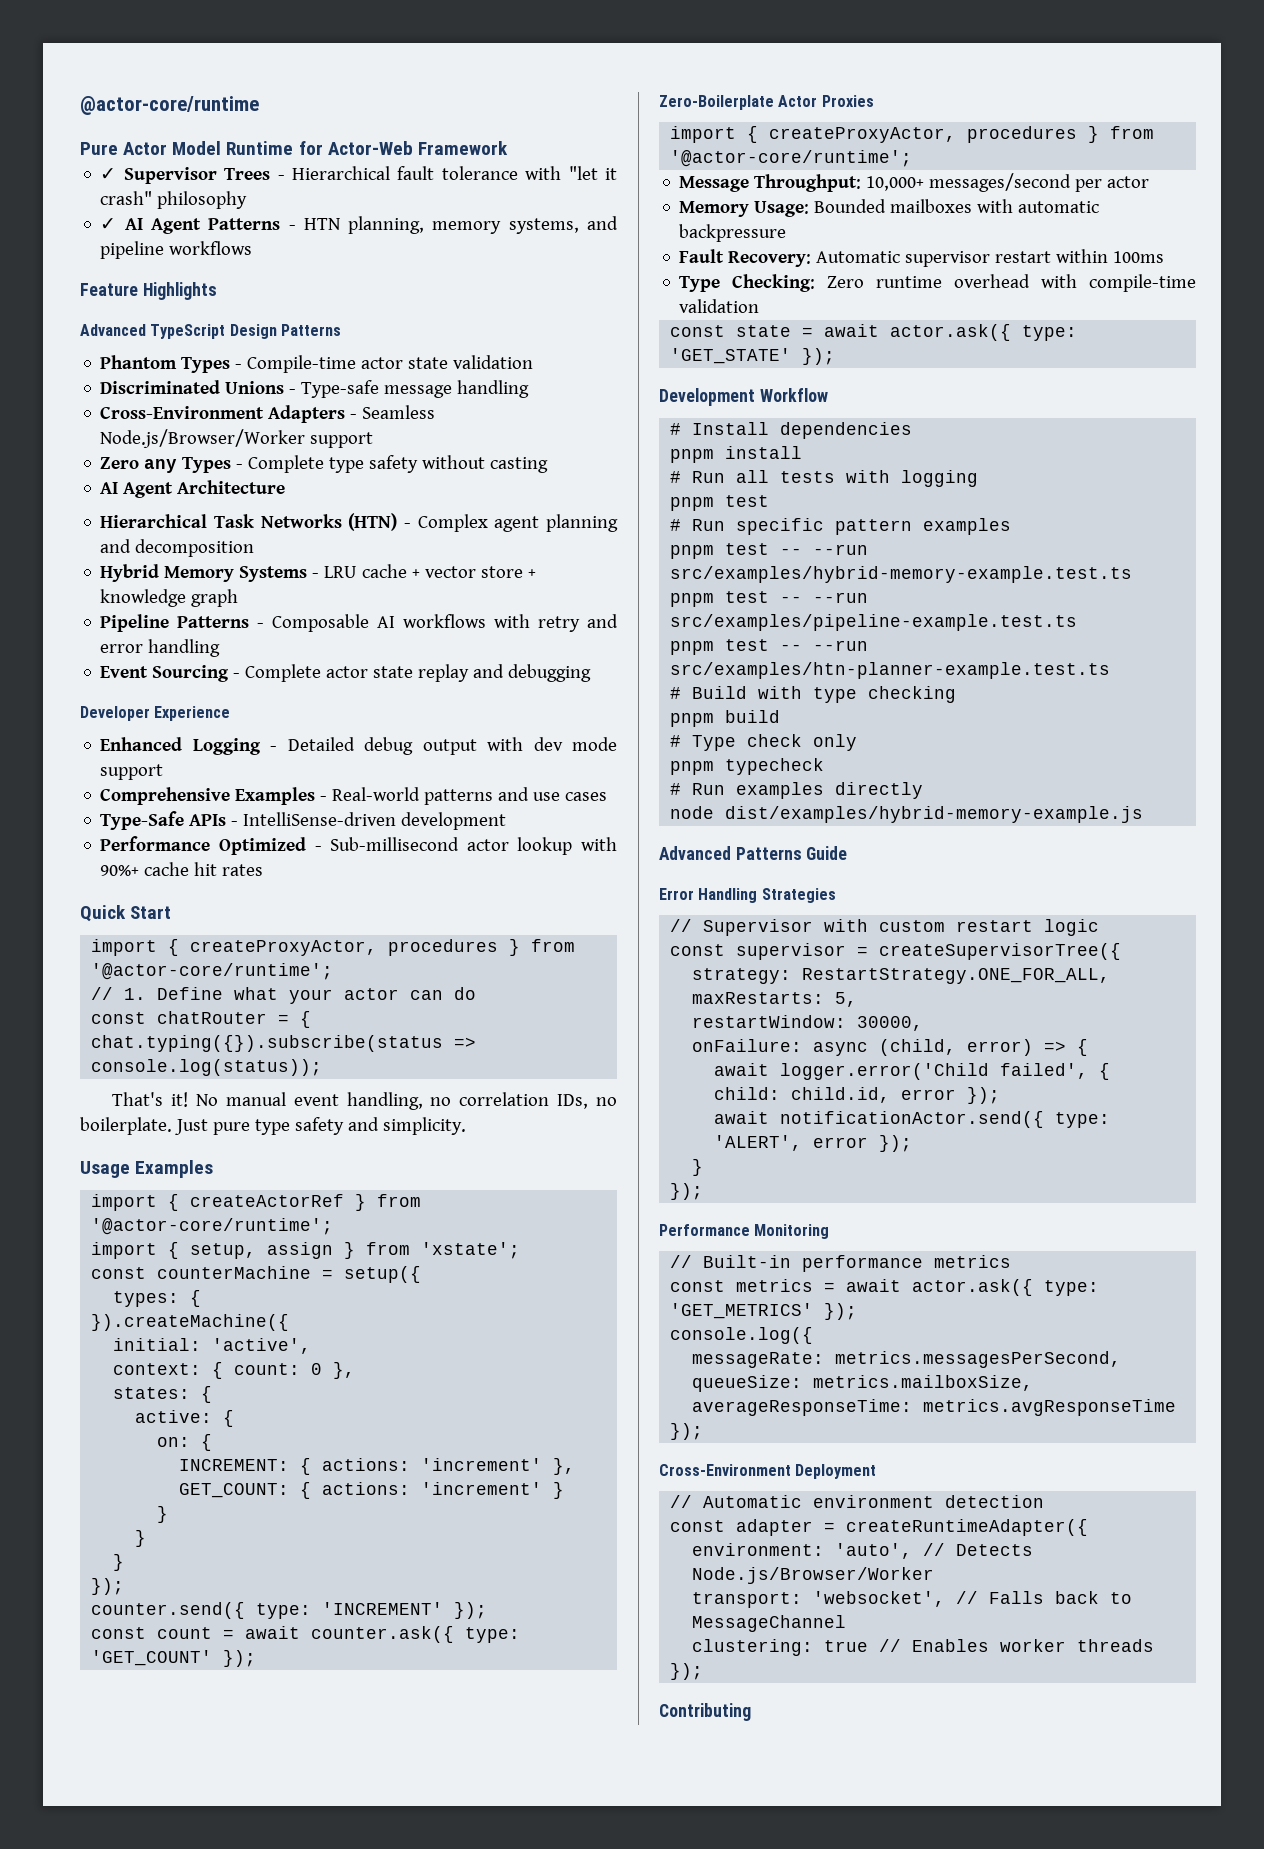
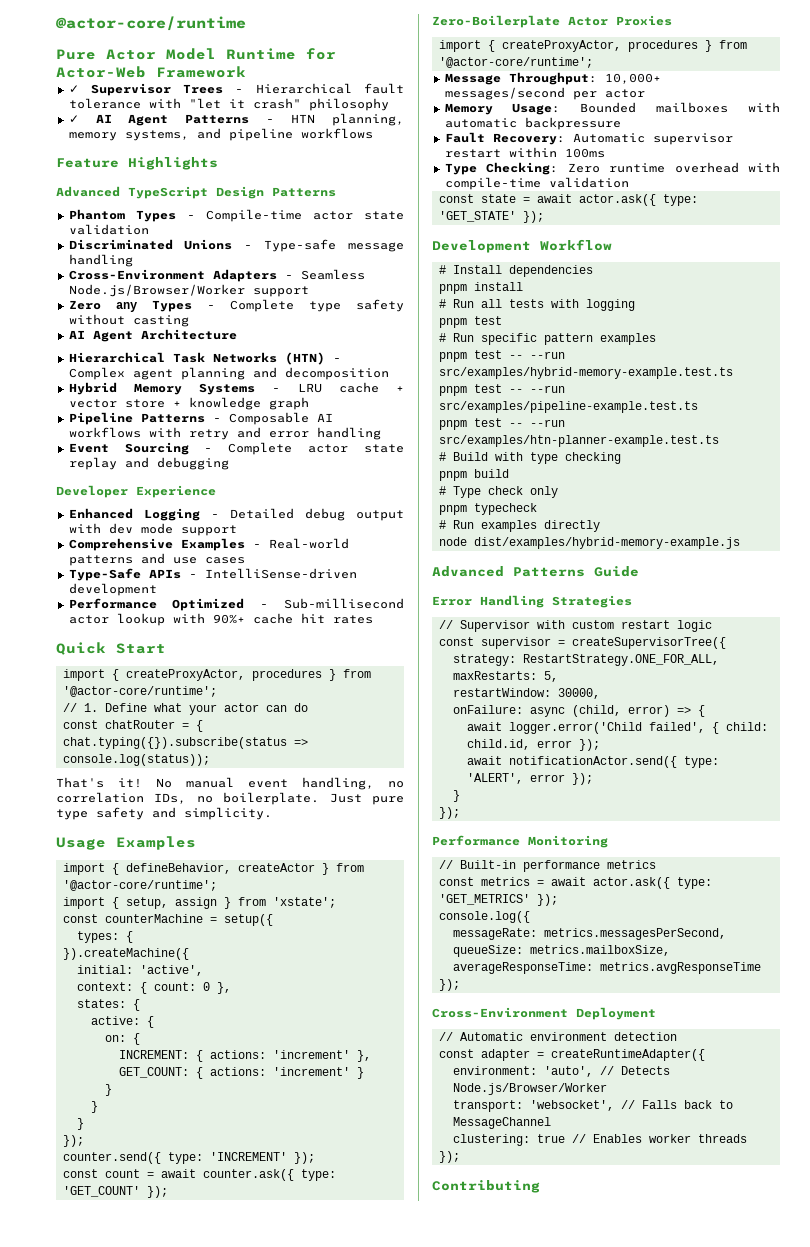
- import { createActorRef } from '@actor-core/runtime';
+ import { defineBehavior, createActor } from '@actor-core/runtime';

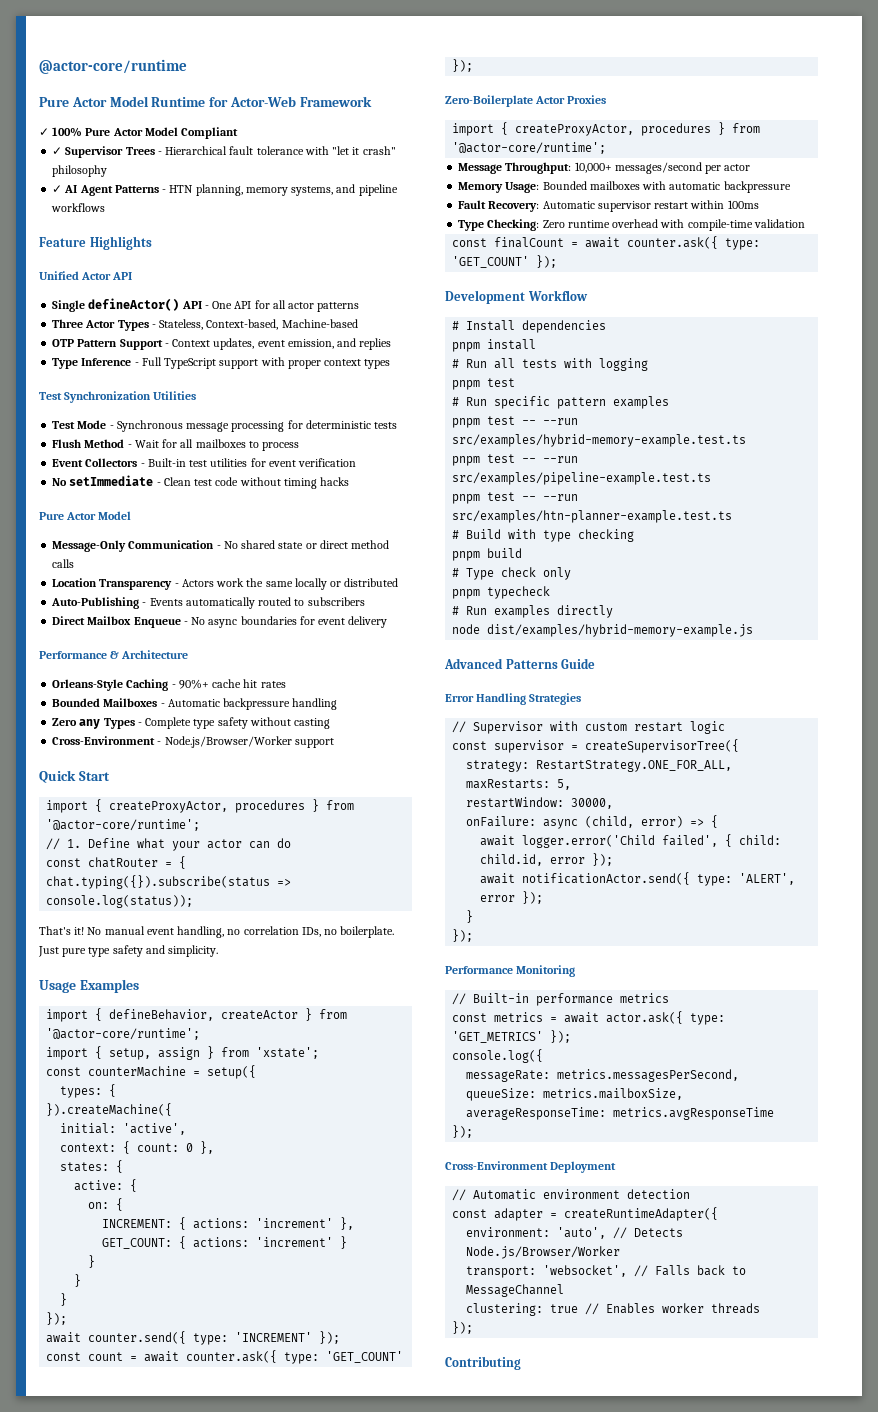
+ ✓ 100% Pure Actor Model Compliant
- Advanced TypeScript Design Patterns
- Phantom Types - Compile-time actor state validation
- Discriminated Unions - Type-safe message handling
- Cross-Environment Adapters - Seamless Node.js/Browser/Worker support
+ Unified Actor API
+ Single defineActor() API - One API for all actor patterns
+ Three Actor Types - Stateless, Context-based, Machine-based
+ OTP Pattern Support - Context updates, event emission, and replies
+ Type Inference - Full TypeScript support with proper context types
+ Test Synchronization Utilities
+ Test Mode - Synchronous message processing for deterministic tests
+ Flush Method - Wait for all mailboxes to process
+ Event Collectors - Built-in test utilities for event verification
+ No setImmediate - Clean test code without timing hacks
+ Pure Actor Model
+ Message-Only Communication - No shared state or direct method calls
+ Location Transparency - Actors work the same locally or distributed
+ Auto-Publishing - Events automatically routed to subscribers
+ Direct Mailbox Enqueue - No async boundaries for event delivery
+ Performance & Architecture
+ Orleans-Style Caching - 90%+ cache hit rates
+ Bounded Mailboxes - Automatic backpressure handling
- AI Agent Architecture
- Hierarchical Task Networks (HTN) - Complex agent planning and decomposition
- Hybrid Memory Systems - LRU cache + vector store + knowledge graph
- Pipeline Patterns - Composable AI workflows with retry and error handling
- Event Sourcing - Complete actor state replay and debugging
- Developer Experience
- Enhanced Logging - Detailed debug output with dev mode support
- Comprehensive Examples - Real-world patterns and use cases
- Type-Safe APIs - IntelliSense-driven development
- Performance Optimized - Sub-millisecond actor lookup with 90%+ cache hit rates
+ Cross-Environment - Node.js/Browser/Worker support
- counter.send({ type: 'INCREMENT' });
+ await counter.send({ type: 'INCREMENT' });
- const state = await actor.ask({ type: 'GET_STATE' });
+ const finalCount = await counter.ask({ type: 'GET_COUNT' });

